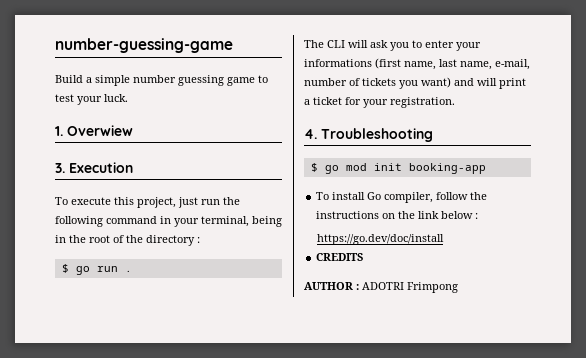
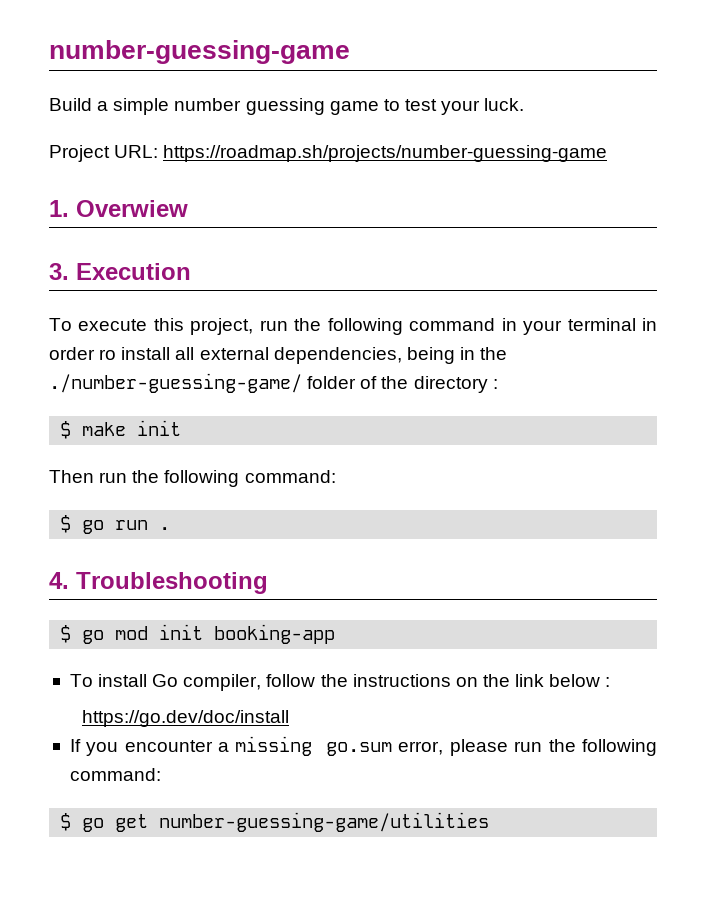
+ Project URL: https://roadmap.sh/projects/number-guessing-game
- To execute this project, just run the following command in your terminal, being in the root of the directory :
+ To execute this project, run the following command in your terminal in order ro install all external dependencies, being in the ./number-guessing-game/ folder of the directory :
+ $ make init
+ Then run the following command:
  $ go run .
- The CLI will ask you to enter your informations (first name, last name, e-mail, number of tickets you want) and will print a ticket for your registration.
- CREDITS
- AUTHOR : ADOTRI Frimpong
+ If you encounter a missing go.sum error, please run the following command:
+ $ go get number-guessing-game/utilities

